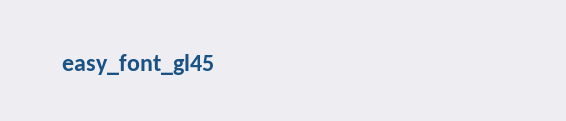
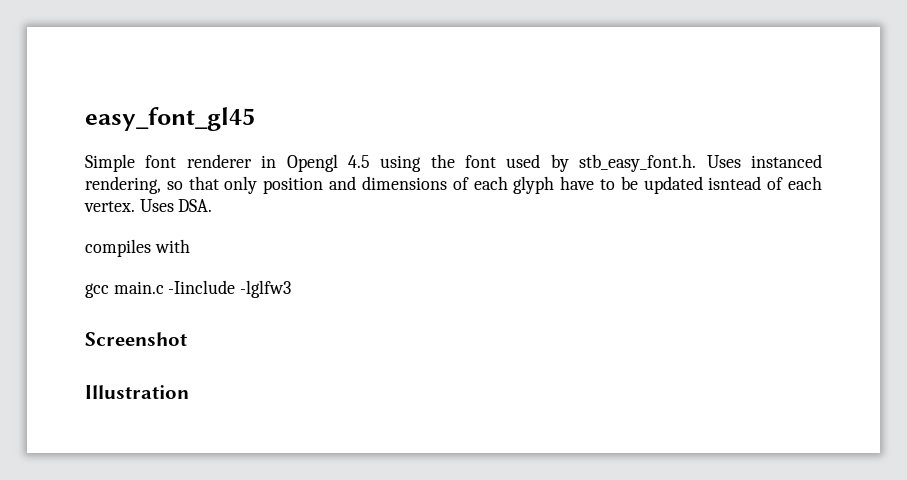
+ Simple font renderer in Opengl 4.5 using the font used by stb_easy_font.h. Uses instanced rendering, so that only position and dimensions of each glyph have to be updated isntead of each vertex. Uses DSA.
+ compiles with
+ gcc main.c -Iinclude -lglfw3
+ Screenshot
+ Illustration

